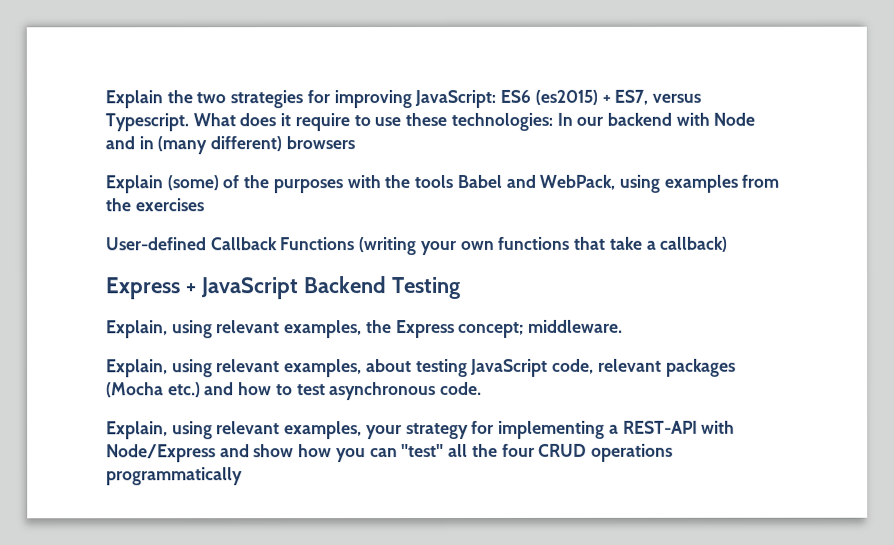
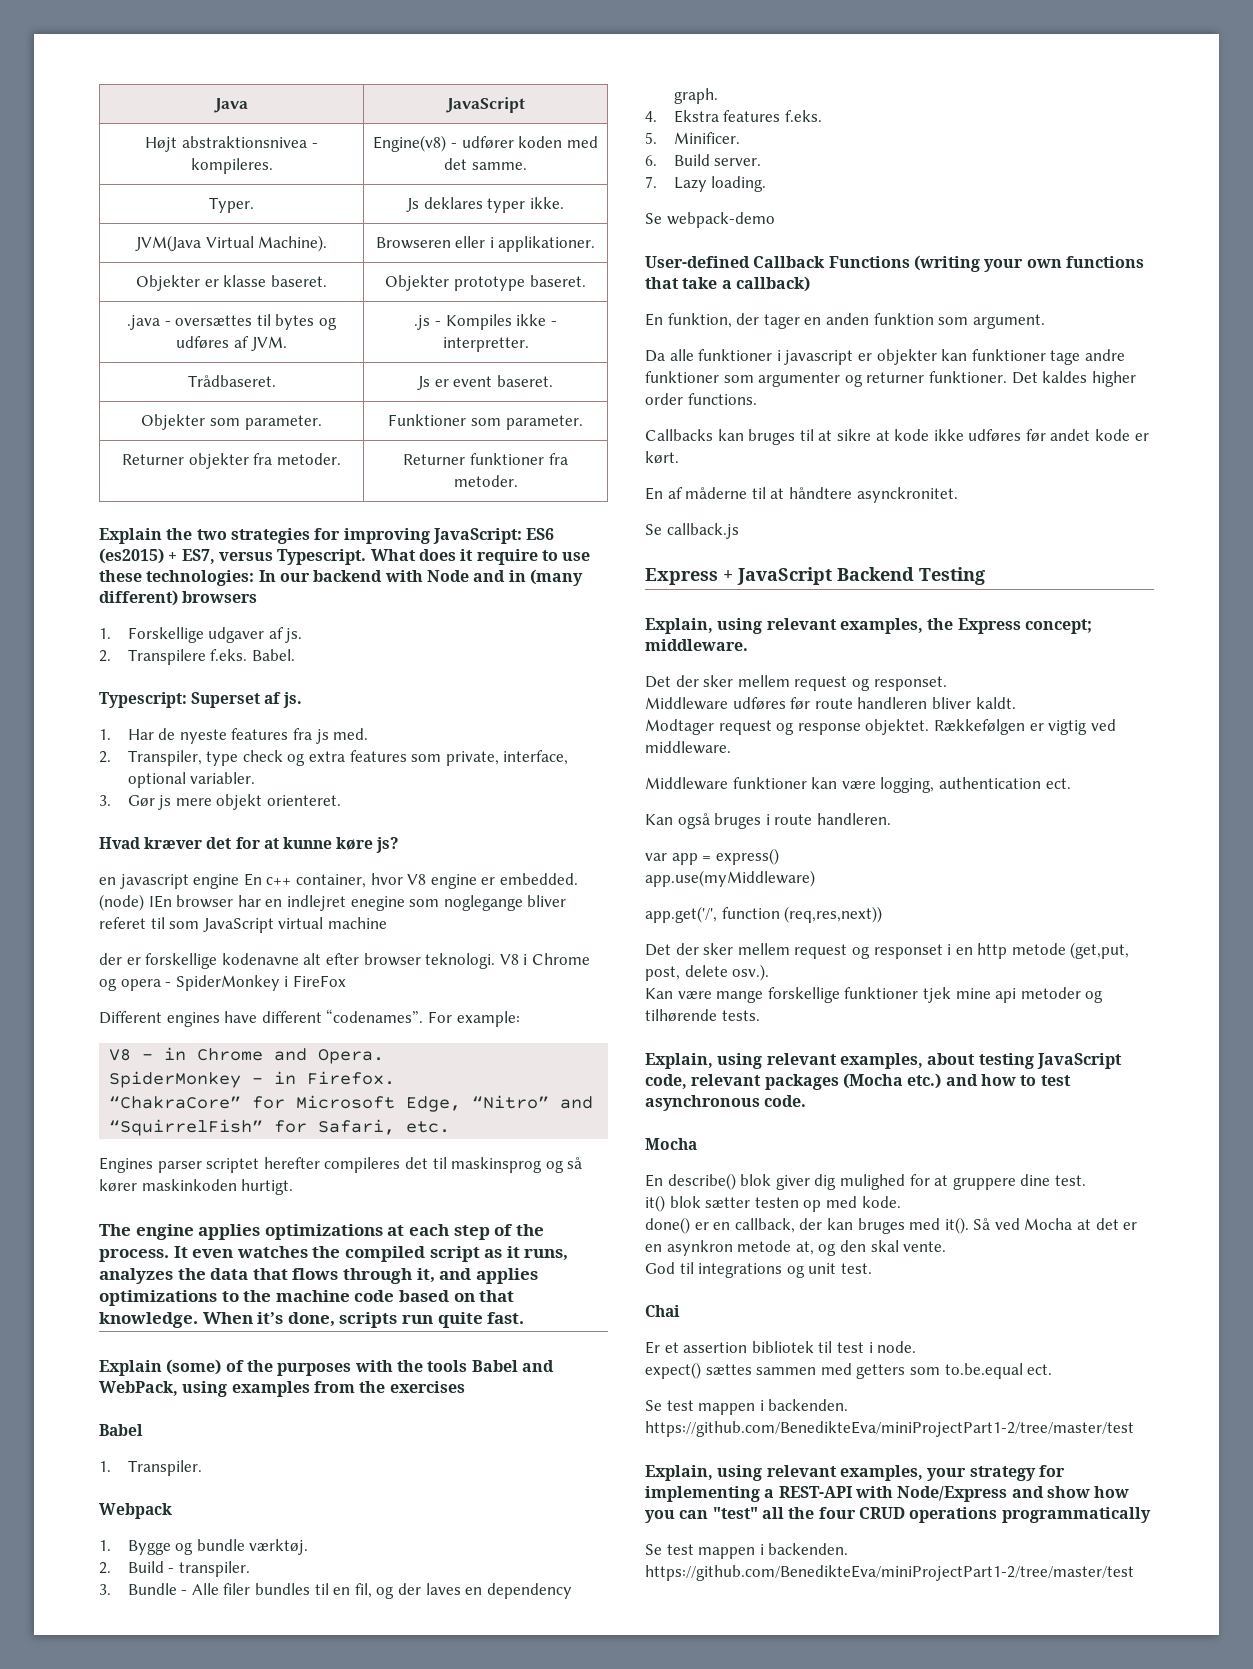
+ Java | JavaScript
+ Højt abstraktionsnivea - kompileres. | Engine(v8) - udfører koden med det samme.
+ Typer. | Js deklares typer ikke.
+ JVM(Java Virtual Machine). | Browseren eller i applikationer.
+ Objekter er klasse baseret. | Objekter prototype baseret.
+ .java - oversættes til bytes og udføres af JVM. | .js - Kompiles ikke - interpretter.
+ Trådbaseret. | Js er event baseret.
+ Objekter som parameter. | Funktioner som parameter.
+ Returner objekter fra metoder. | Returner funktioner fra metoder.
+ 1. Forskellige udgaver af js.
+ 2. Transpilere f.eks. Babel.
+ Typescript: Superset af js.
+ 1. Har de nyeste features fra js med.
+ 2. Transpiler, type check og extra features som private, interface, optional variabler.
+ 3. Gør js mere objekt orienteret.
+ Hvad kræver det for at kunne køre js?
+ en javascript engine En c++ container, hvor V8 engine er embedded. (node) IEn browser har en indlejret enegine som noglegange bliver referet til som JavaScript virtual machine
+ der er forskellige kodenavne alt efter browser teknologi. V8 i Chrome og opera - SpiderMonkey i FireFox
+ Different engines have different “codenames”. For example:
+ V8 – in Chrome and Opera.
+ SpiderMonkey – in Firefox.
+ “ChakraCore” for Microsoft Edge, “Nitro” and “SquirrelFish” for Safari, etc.
+ Engines parser scriptet herefter compileres det til maskinsprog og så kører maskinkoden hurtigt.
+ The engine applies optimizations at each step of the process. It even watches the compiled script as it runs, analyzes the data that flows through it, and applies optimizations to the machine code based on that knowledge. When it’s done, scripts run quite fast.
  Explain (some) of the purposes with the tools Babel and WebPack, using examples from the exercises
+ Babel
+ 1. Transpiler.
+ Webpack
+ 1. Bygge og bundle værktøj.
+ 2. Build - transpiler.
+ 3. Bundle - Alle filer bundles til en fil, og der laves en dependency graph.
+ 4. Ekstra features f.eks.
+ 5. Minificer.
+ 6. Build server.
+ 7. Lazy loading.
+ Se webpack-demo
+ En funktion, der tager en anden funktion som argument.
+ Da alle funktioner i javascript er objekter kan funktioner tage andre funktioner som argumenter og returner funktioner. Det kaldes higher order functions.
+ Callbacks kan bruges til at sikre at kode ikke udføres før andet kode er kørt.
+ En af måderne til at håndtere asynckronitet.
+ Se callback.js
+ Det der sker mellem request og responset.
+ Middleware udføres før route handleren bliver kaldt.
+ Modtager request og response objektet. Rækkefølgen er vigtig ved middleware.
+ Middleware funktioner kan være logging, authentication ect.
+ Kan også bruges i route handleren.
+ var app = express()
+ app.use(myMiddleware)
+ app.get('/', function (req,res,next))
+ Det der sker mellem request og responset i en http metode (get,put, post, delete osv.).
+ Kan være mange forskellige funktioner tjek mine api metoder og tilhørende tests.
  Explain, using relevant examples, about testing JavaScript code, relevant packages (Mocha etc.) and how to test asynchronous code.
+ Mocha
+ En describe() blok giver dig mulighed for at gruppere dine test.
+ it() blok sætter testen op med kode.
+ done() er en callback, der kan bruges med it(). Så ved Mocha at det er en asynkron metode at, og den skal vente.
+ God til integrations og unit test.
+ Chai
+ Er et assertion bibliotek til test i node.
+ expect() sættes sammen med getters som to.be.equal ect.
+ Se test mappen i backenden. https://github.com/BenedikteEva/miniProjectPart1-2/tree/master/test
  Explain, using relevant examples, your strategy for implementing a REST-API with Node/Express and show how you can "test" all the four CRUD operations programmatically
+ Se test mappen i backenden. https://github.com/BenedikteEva/miniProjectPart1-2/tree/master/test

